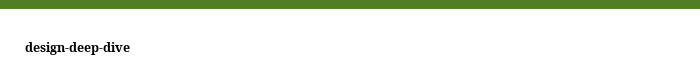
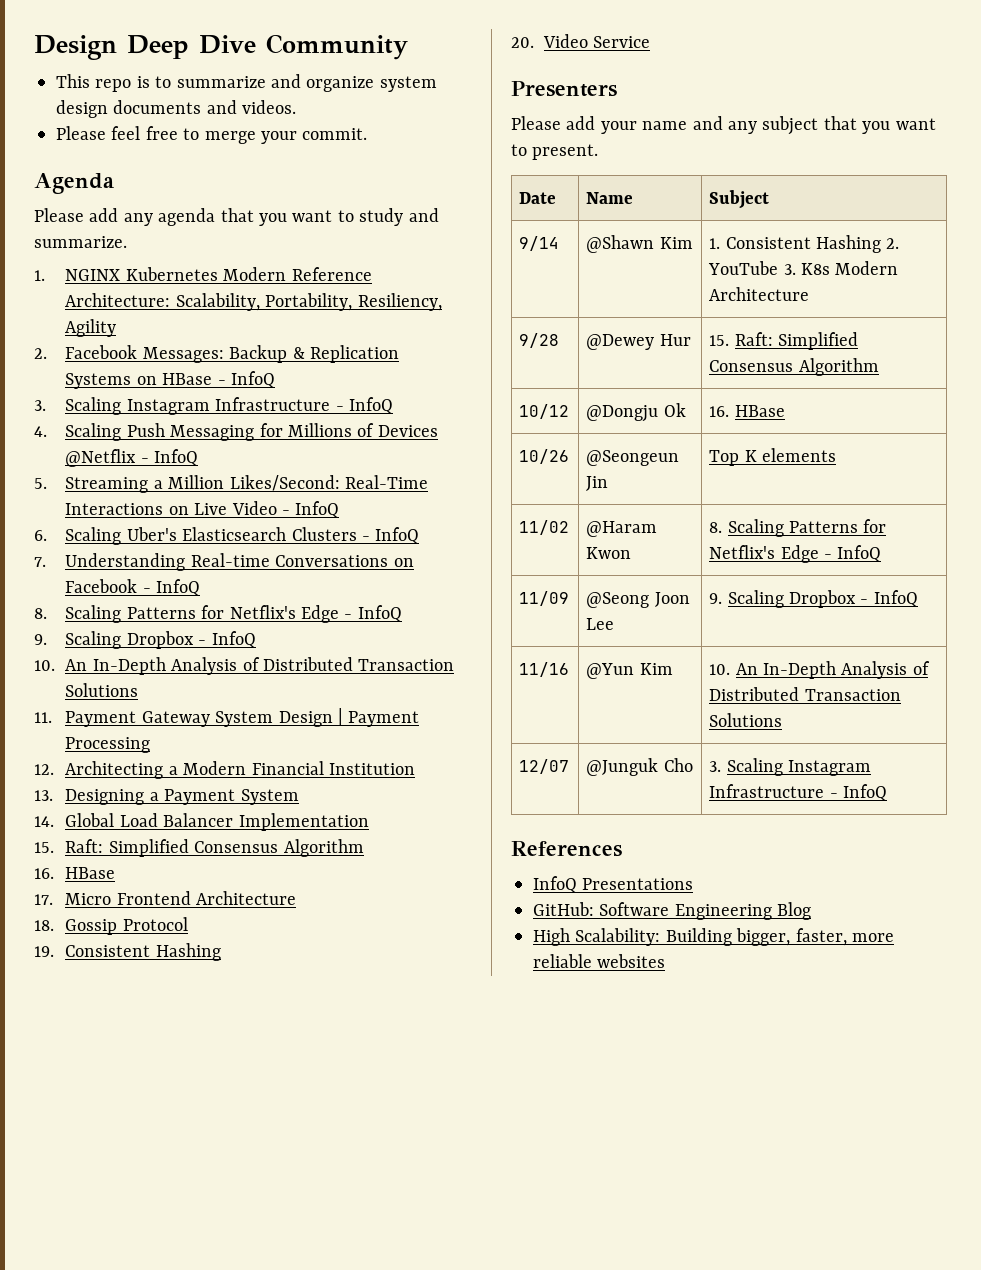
- design-deep-dive
+ Design Deep Dive Community
+ This repo is to summarize and organize system design documents and videos.
+ Please feel free to merge your commit.
+ Agenda
+ Please add any agenda that you want to study and summarize.
+ 1. NGINX Kubernetes Modern Reference Architecture: Scalability, Portability, Resiliency, Agility
+ 2. Facebook Messages: Backup & Replication Systems on HBase - InfoQ
+ 3. Scaling Instagram Infrastructure - InfoQ
+ 4. Scaling Push Messaging for Millions of Devices @Netflix - InfoQ
+ 5. Streaming a Million Likes/Second: Real-Time Interactions on Live Video - InfoQ
+ 6. Scaling Uber's Elasticsearch Clusters - InfoQ
+ 7. Understanding Real-time Conversations on Facebook - InfoQ
+ 8. Scaling Patterns for Netflix's Edge - InfoQ
+ 9. Scaling Dropbox - InfoQ
+ 10. An In-Depth Analysis of Distributed Transaction Solutions
+ 11. Payment Gateway System Design | Payment Processing
+ 12. Architecting a Modern Financial Institution
+ 13. Designing a Payment System
+ 14. Global Load Balancer Implementation
+ 15. Raft: Simplified Consensus Algorithm
+ 16. HBase
+ 17. Micro Frontend Architecture
+ 18. Gossip Protocol
+ 19. Consistent Hashing
+ 20. Video Service
+ Presenters
+ Please add your name and any subject that you want to present.
+ Date | Name | Subject
+ 9/14 | @Shawn Kim | 1. Consistent Hashing 2. YouTube 3. K8s Modern Architecture
+ 9/28 | @Dewey Hur | 15. Raft: Simplified Consensus Algorithm
+ 10/12 | @Dongju Ok | 16. HBase
+ 10/26 | @Seongeun Jin | Top K elements
+ 11/02 | @Haram Kwon | 8. Scaling Patterns for Netflix's Edge - InfoQ
+ 11/09 | @Seong Joon Lee | 9. Scaling Dropbox - InfoQ
+ 11/16 | @Yun Kim | 10. An In-Depth Analysis of Distributed Transaction Solutions
+ 12/07 | @Junguk Cho | 3. Scaling Instagram Infrastructure - InfoQ
+ References
+ InfoQ Presentations
+ GitHub: Software Engineering Blog
+ High Scalability: Building bigger, faster, more reliable websites

